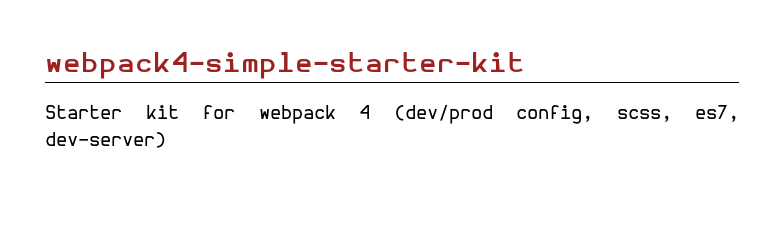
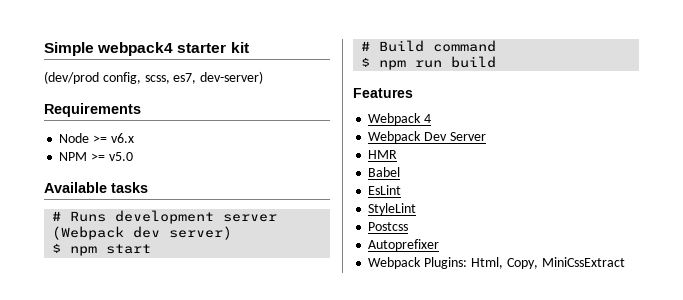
- webpack4-simple-starter-kit
- Starter kit for webpack 4 (dev/prod config, scss, es7, dev-server)
+ Simple webpack4 starter kit
+ (dev/prod config, scss, es7, dev-server)
+ Requirements
+ Node >= v6.x
+ NPM >= v5.0
+ Available tasks
+ # Runs development server (Webpack dev server)
+ $ npm start
+ # Build command
+ $ npm run build
+ Features
+ Webpack 4
+ Webpack Dev Server
+ HMR
+ Babel
+ EsLint
+ StyleLint
+ Postcss
+ Autoprefixer
+ Webpack Plugins: Html, Copy, MiniCssExtract

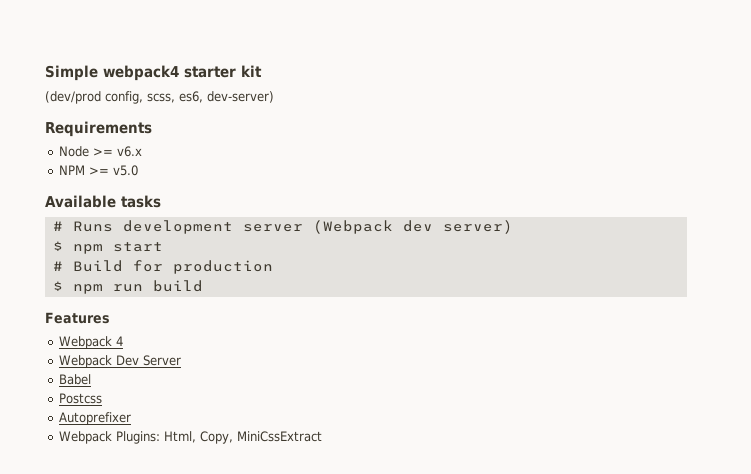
- (dev/prod config, scss, es7, dev-server)
+ (dev/prod config, scss, es6, dev-server)
- # Build command
+ # Build for production
- HMR
- EsLint
- StyleLint

